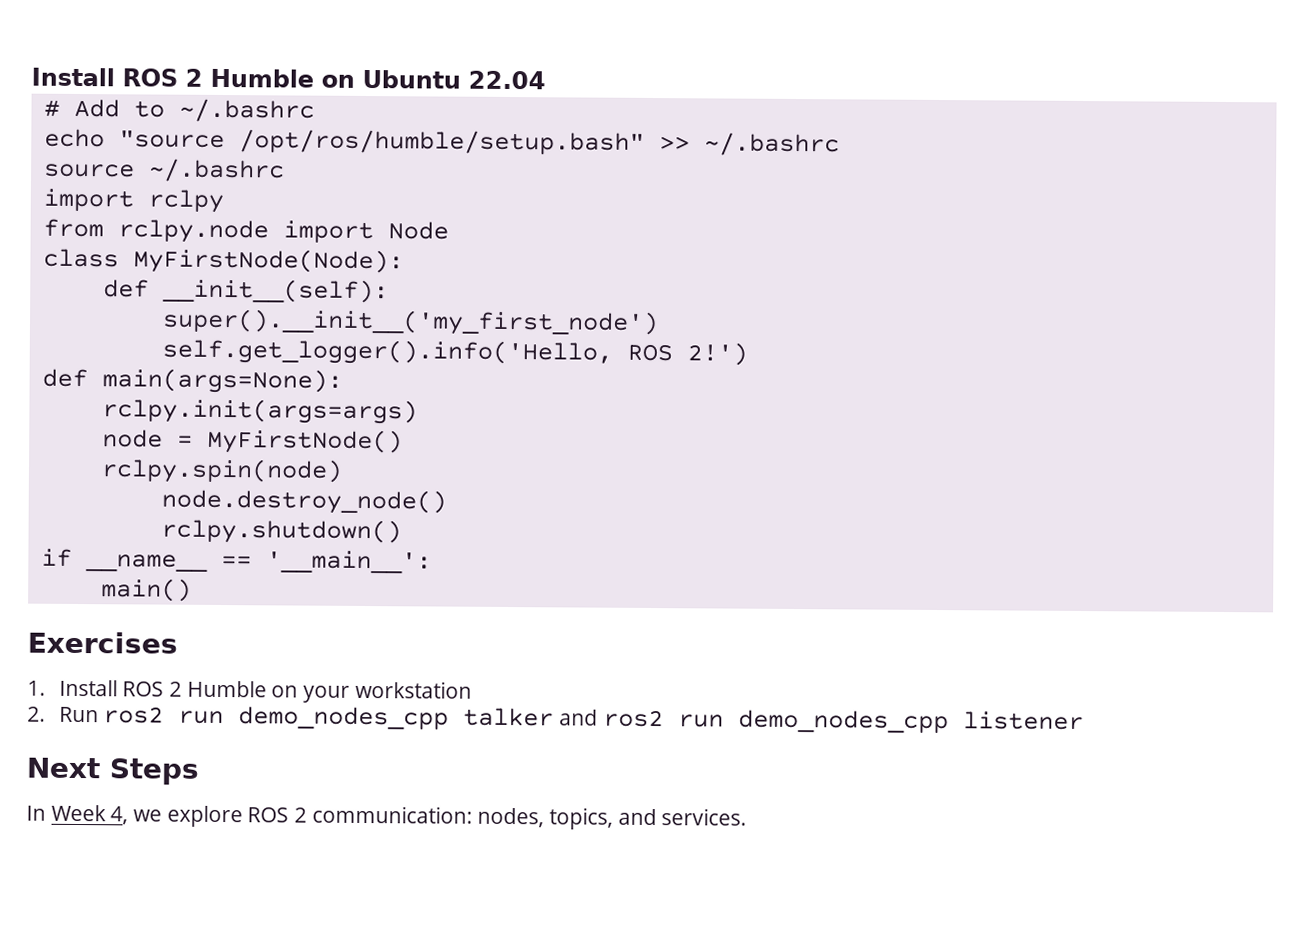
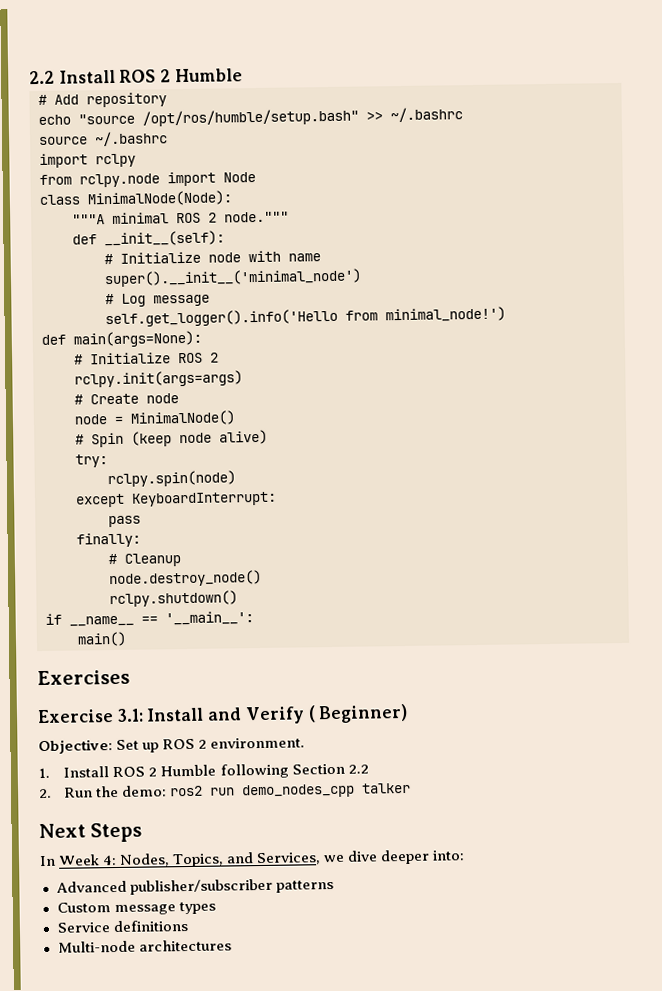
- Install ROS 2 Humble on Ubuntu 22.04
+ 2.2 Install ROS 2 Humble
- # Add to ~/.bashrc
+ # Add repository
- class MyFirstNode(Node):
+ class MinimalNode(Node):
+ """A minimal ROS 2 node."""
  def __init__(self):
- super().__init__('my_first_node')
- self.get_logger().info('Hello, ROS 2!')
+ # Initialize node with name
+ super().__init__('minimal_node')
+ # Log message
+ self.get_logger().info('Hello from minimal_node!')
  def main(args=None):
+ # Initialize ROS 2
  rclpy.init(args=args)
- node = MyFirstNode()
+ # Create node
+ node = MinimalNode()
+ # Spin (keep node alive)
+ try:
  rclpy.spin(node)
+ except KeyboardInterrupt:
+ pass
+ finally:
+ # Cleanup
+ Exercise 3.1: Install and Verify ( Beginner)
+ Objective: Set up ROS 2 environment.
- 1. Install ROS 2 Humble on your workstation
+ 1. Install ROS 2 Humble following Section 2.2
- 2. Run ros2 run demo_nodes_cpp talker and ros2 run demo_nodes_cpp listener
+ 2. Run the demo: ros2 run demo_nodes_cpp talker
- In Week 4, we explore ROS 2 communication: nodes, topics, and services.
+ In Week 4: Nodes, Topics, and Services, we dive deeper into:
+ Advanced publisher/subscriber patterns
+ Custom message types
+ Service definitions
+ Multi-node architectures

